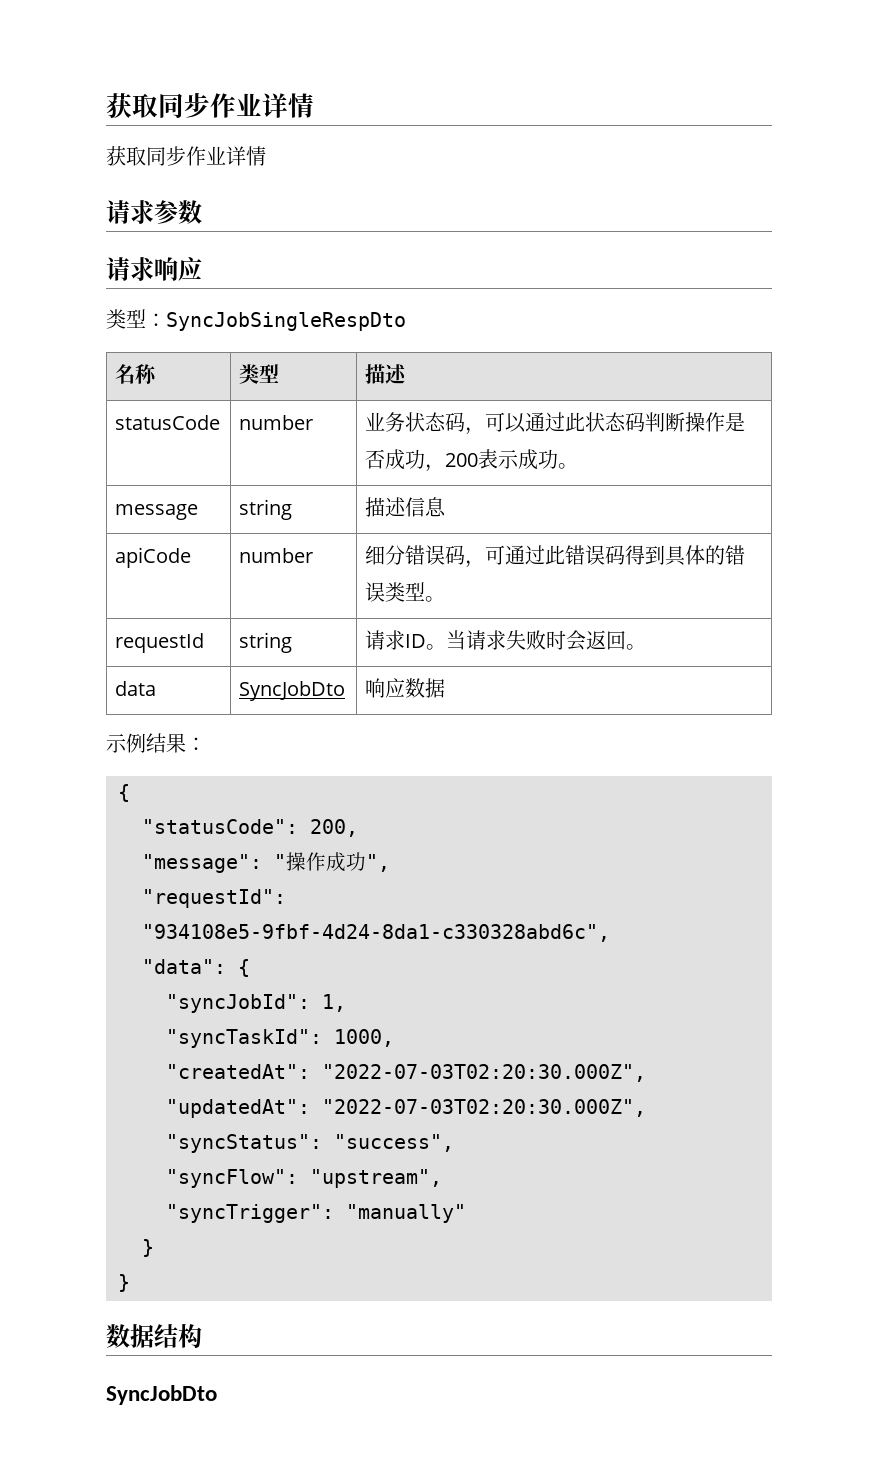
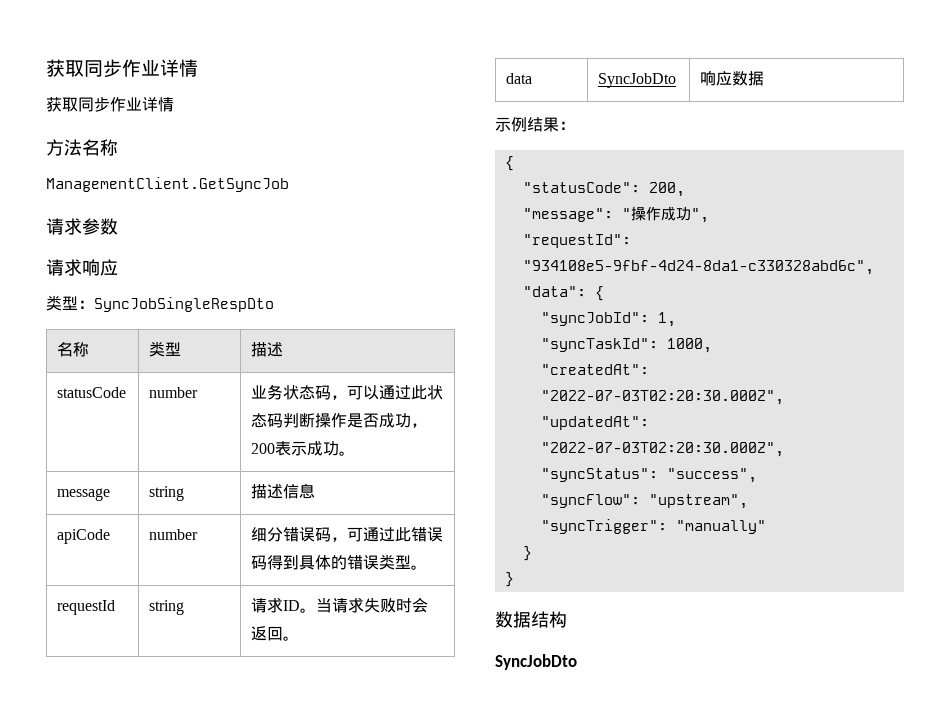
+ 方法名称
+ ManagementClient.GetSyncJob

